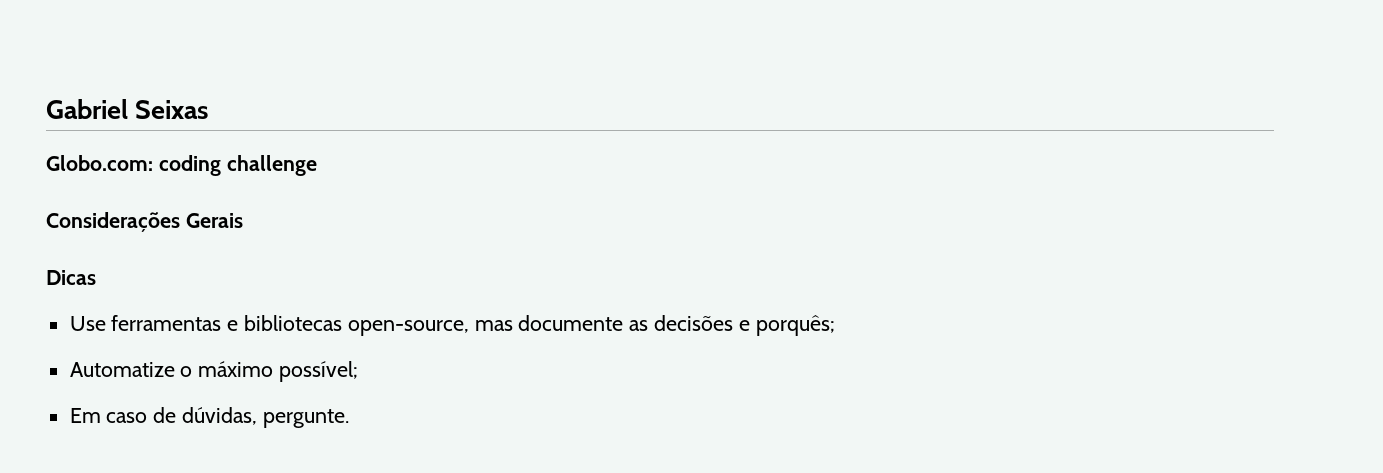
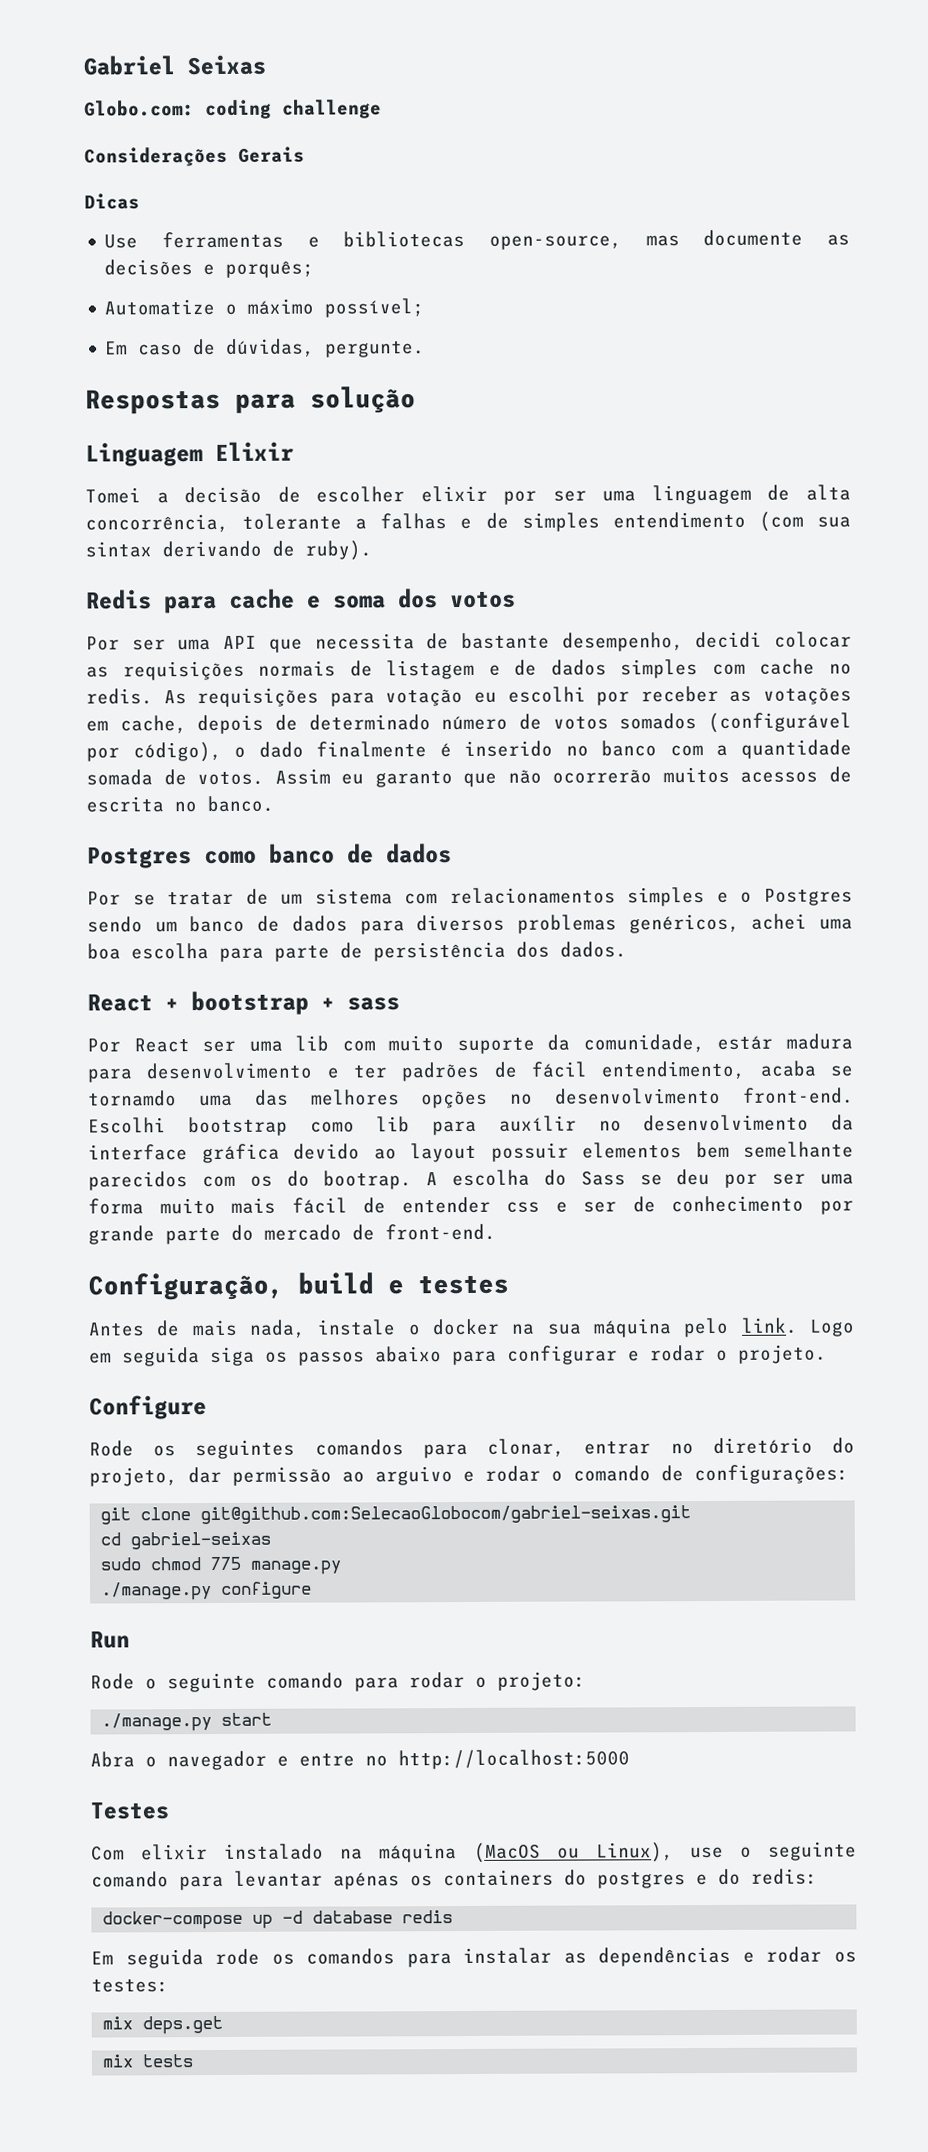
+ Respostas para solução
+ Linguagem Elixir
+ Tomei a decisão de escolher elixir por ser uma linguagem de alta concorrência, tolerante a falhas e de simples entendimento (com sua sintax derivando de ruby).
+ Redis para cache e soma dos votos
+ Por ser uma API que necessita de bastante desempenho, decidi colocar as requisições normais de listagem e de dados simples com cache no redis. As requisições para votação eu escolhi por receber as votações em cache, depois de determinado número de votos somados (configurável por código), o dado finalmente é inserido no banco com a quantidade somada de votos. Assim eu garanto que não ocorrerão muitos acessos de escrita no banco.
+ Postgres como banco de dados
+ Por se tratar de um sistema com relacionamentos simples e o Postgres sendo um banco de dados para diversos problemas genéricos, achei uma boa escolha para parte de persistência dos dados.
+ React + bootstrap + sass
+ Por React ser uma lib com muito suporte da comunidade, estár madura para desenvolvimento e ter padrões de fácil entendimento, acaba se tornamdo uma das melhores opções no desenvolvimento front-end. Escolhi bootstrap como lib para auxílir no desenvolvimento da interface gráfica devido ao layout possuir elementos bem semelhante parecidos com os do bootrap. A escolha do Sass se deu por ser uma forma muito mais fácil de entender css e ser de conhecimento por grande parte do mercado de front-end.
+ Configuração, build e testes
+ Antes de mais nada, instale o docker na sua máquina pelo link. Logo em seguida siga os passos abaixo para configurar e rodar o projeto.
+ Configure
+ Rode os seguintes comandos para clonar, entrar no diretório do projeto, dar permissão ao arguivo e rodar o comando de configurações:
+ git clone git@github.com:SelecaoGlobocom/gabriel-seixas.git
+ cd gabriel-seixas
+ sudo chmod 775 manage.py
+ ./manage.py configure
+ Run
+ Rode o seguinte comando para rodar o projeto:
+ ./manage.py start
+ Abra o navegador e entre no http://localhost:5000
+ Testes
+ Com elixir instalado na máquina (MacOS ou Linux), use o seguinte comando para levantar apénas os containers do postgres e do redis:
+ docker-compose up -d database redis
+ Em seguida rode os comandos para instalar as dependências e rodar os testes:
+ mix deps.get
+ mix tests

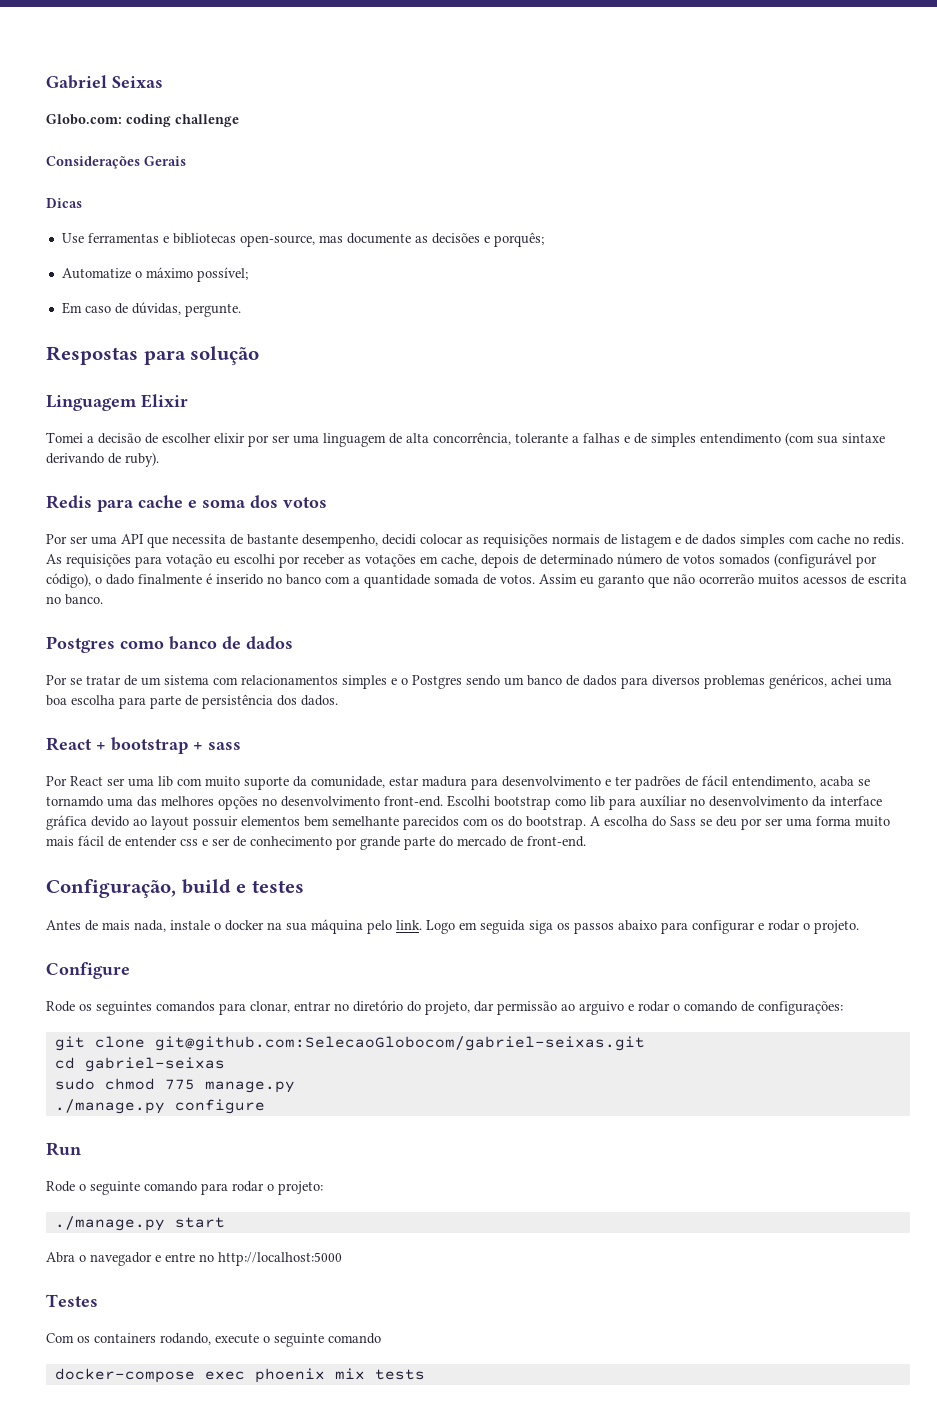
- Tomei a decisão de escolher elixir por ser uma linguagem de alta concorrência, tolerante a falhas e de simples entendimento (com sua sintax derivando de ruby).
+ Tomei a decisão de escolher elixir por ser uma linguagem de alta concorrência, tolerante a falhas e de simples entendimento (com sua sintaxe derivando de ruby).
- Por React ser uma lib com muito suporte da comunidade, estár madura para desenvolvimento e ter padrões de fácil entendimento, acaba se tornamdo uma das melhores opções no desenvolvimento front-end.
+ Por React ser uma lib com muito suporte da comunidade, estar madura para desenvolvimento e ter padrões de fácil entendimento, acaba se tornamdo uma das melhores opções no desenvolvimento front-end.
- Escolhi bootstrap como lib para auxílir no desenvolvimento da interface gráfica devido ao layout possuir elementos bem semelhante parecidos com os do bootrap.
+ Escolhi bootstrap como lib para auxíliar no desenvolvimento da interface gráfica devido ao layout possuir elementos bem semelhante parecidos com os do bootstrap.
- Com elixir instalado na máquina (MacOS ou Linux), use o seguinte comando para levantar apénas os containers do postgres e do redis:
- docker-compose up -d database redis
- Em seguida rode os comandos para instalar as dependências e rodar os testes:
- mix deps.get
- mix tests
+ Com os containers rodando, execute o seguinte comando
+ docker-compose exec phoenix mix tests

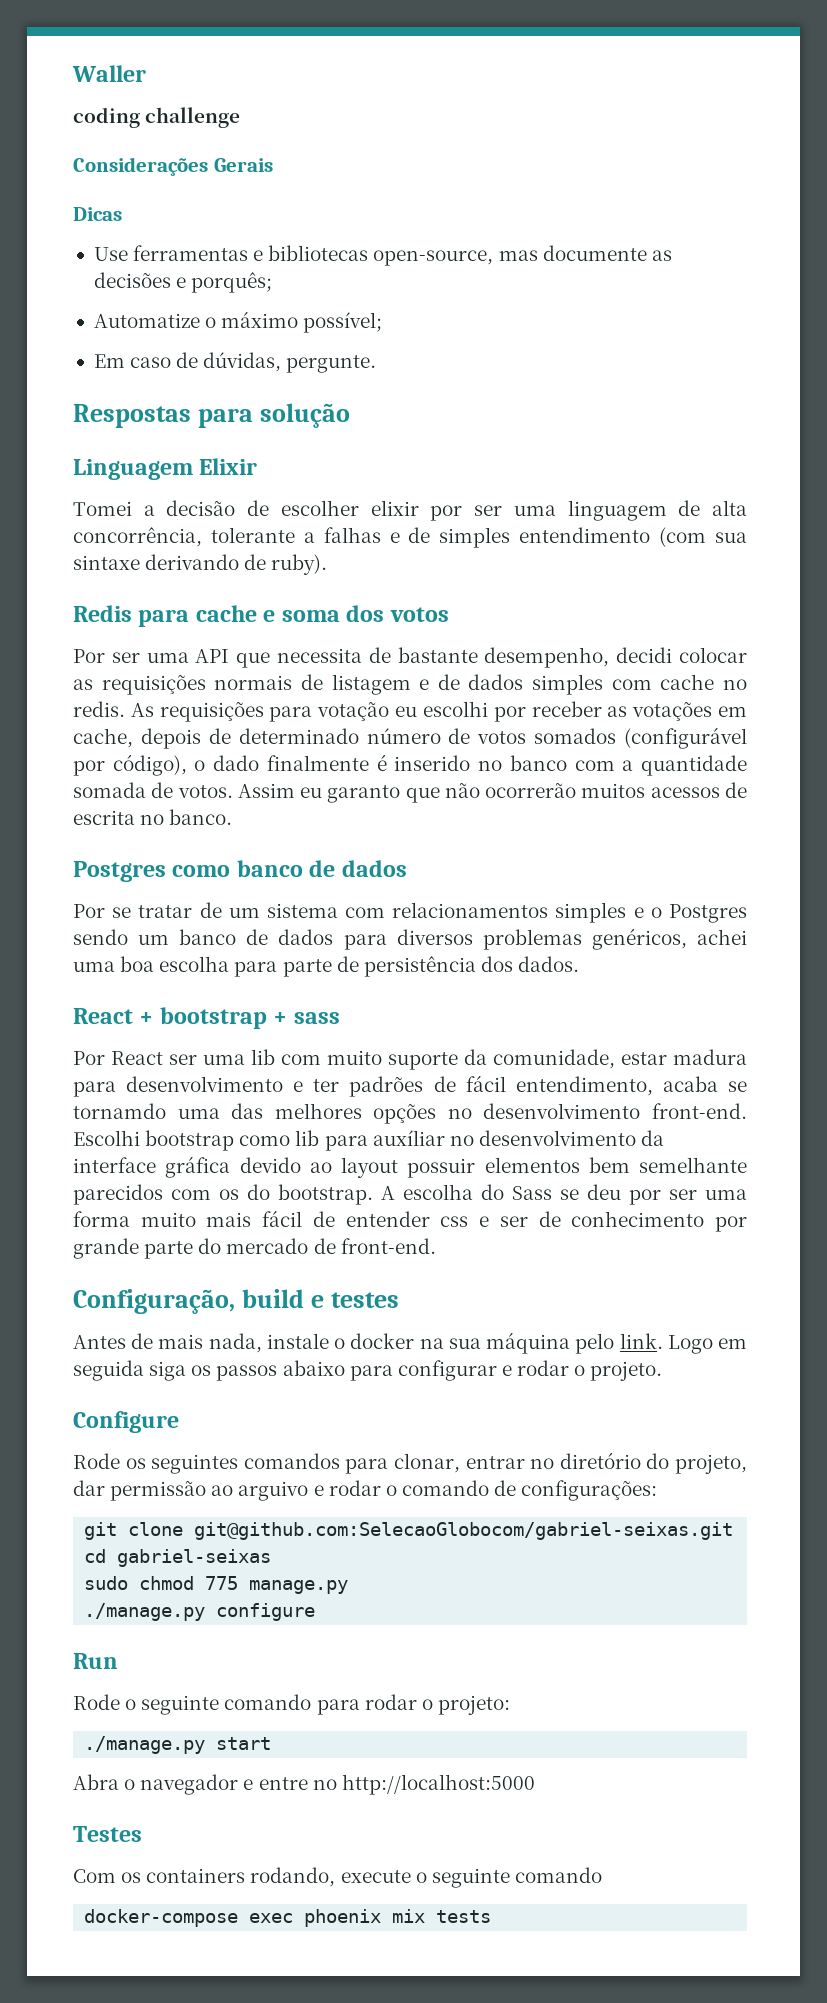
- Gabriel Seixas
- Globo.com: coding challenge
+ Waller
+ coding challenge

